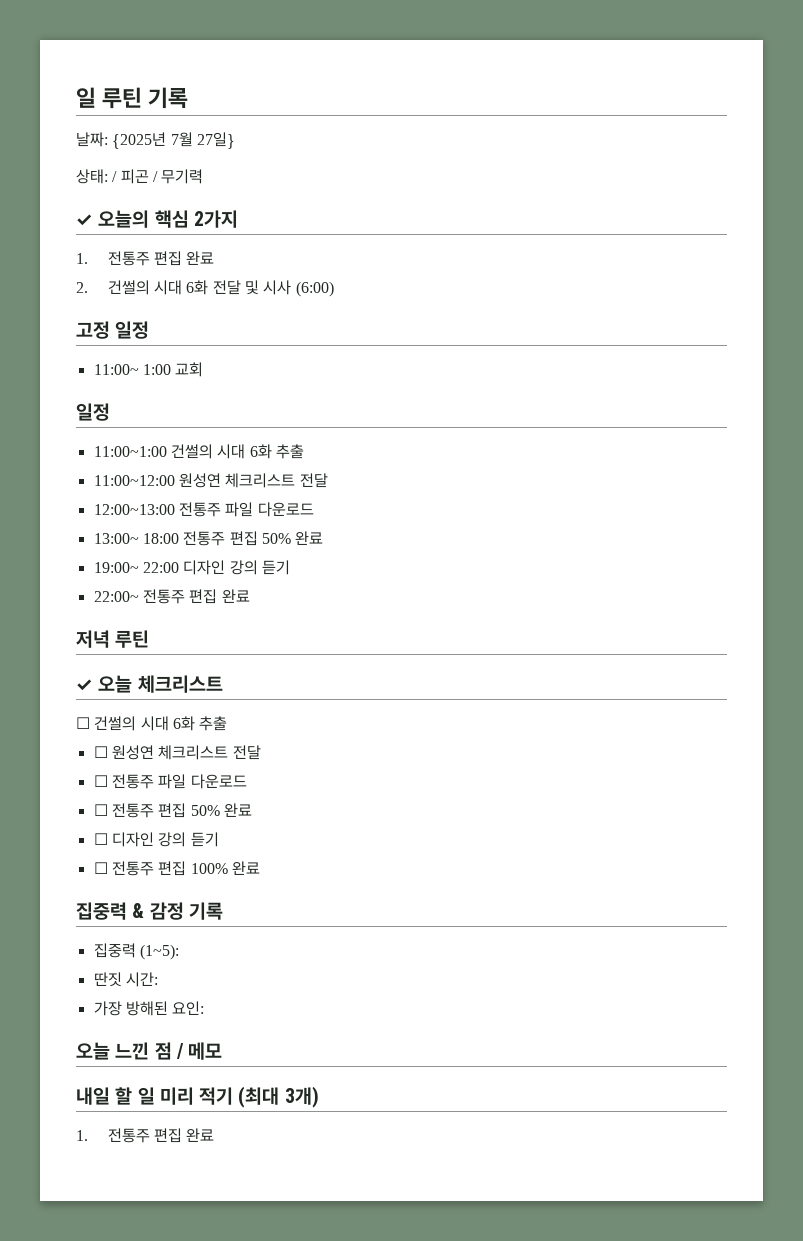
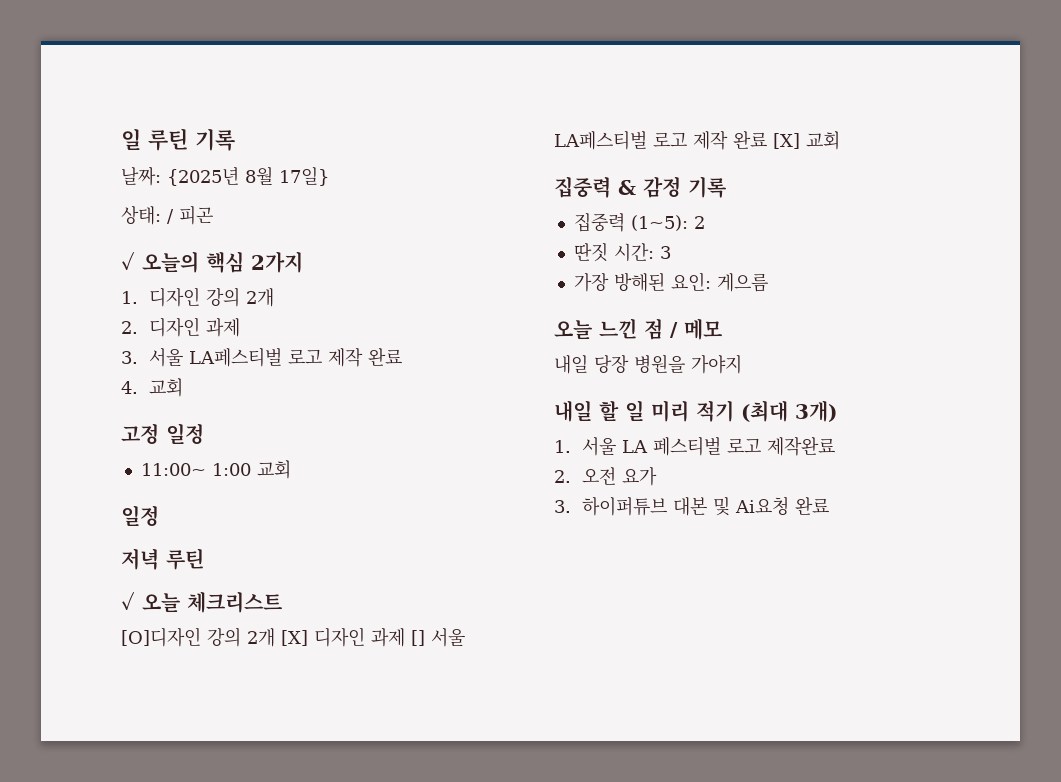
- 날짜: {2025년 7월 27일}
+ 날짜: {2025년 8월 17일}
- 상태: / 피곤 / 무기력
+ 상태: / 피곤
  ✓ 오늘의 핵심 2가지
- 1. 전통주 편집 완료
- 2. 건썰의 시대 6화 전달 및 시사 (6:00)
+ 1. 디자인 강의 2개
+ 2. 디자인 과제
+ 3. 서울 LA페스티벌 로고 제작 완료
+ 4. 교회
- 11:00~1:00 건썰의 시대 6화 추출
- 11:00~12:00 원성연 체크리스트 전달
- 12:00~13:00 전통주 파일 다운로드
- 13:00~ 18:00 전통주 편집 50% 완료
- 19:00~ 22:00 디자인 강의 듣기
- 22:00~ 전통주 편집 완료
- ☐ 건썰의 시대 6화 추출
- ☐ 원성연 체크리스트 전달
- ☐ 전통주 파일 다운로드
- ☐ 전통주 편집 50% 완료
- ☐ 디자인 강의 듣기
- ☐ 전통주 편집 100% 완료
+ [O]디자인 강의 2개 [X] 디자인 과제 [] 서울 LA페스티벌 로고 제작 완료 [X] 교회
- 집중력 (1~5):
+ 집중력 (1~5): 2
- 딴짓 시간:
+ 딴짓 시간: 3
- 가장 방해된 요인:
+ 가장 방해된 요인: 게으름
+ 내일 당장 병원을 가야지
  내일 할 일 미리 적기 (최대 3개)
- 1. 전통주 편집 완료
+ 1. 서울 LA 페스티벌 로고 제작완료
+ 2. 오전 요가
+ 3. 하이퍼튜브 대본 및 Ai요청 완료

